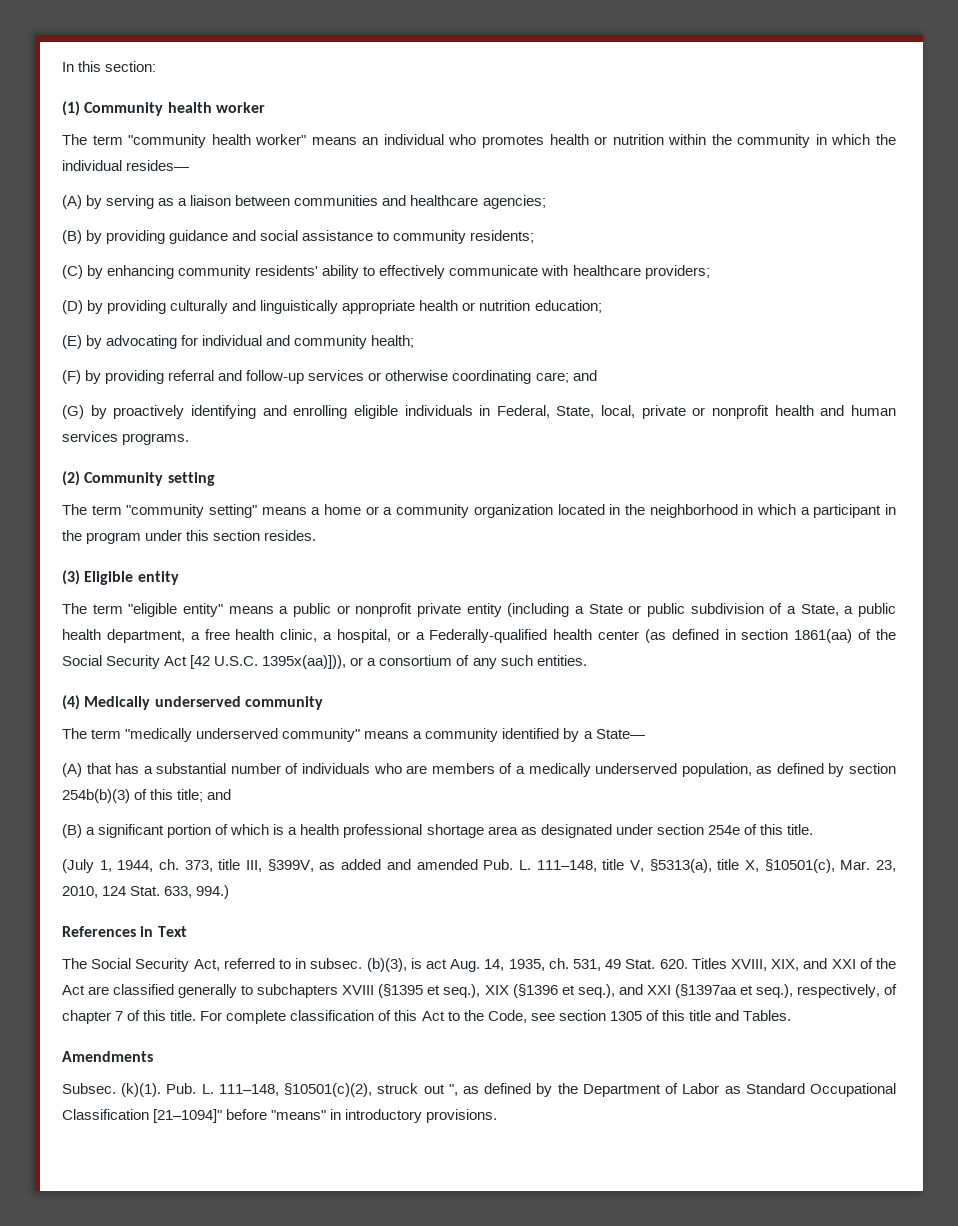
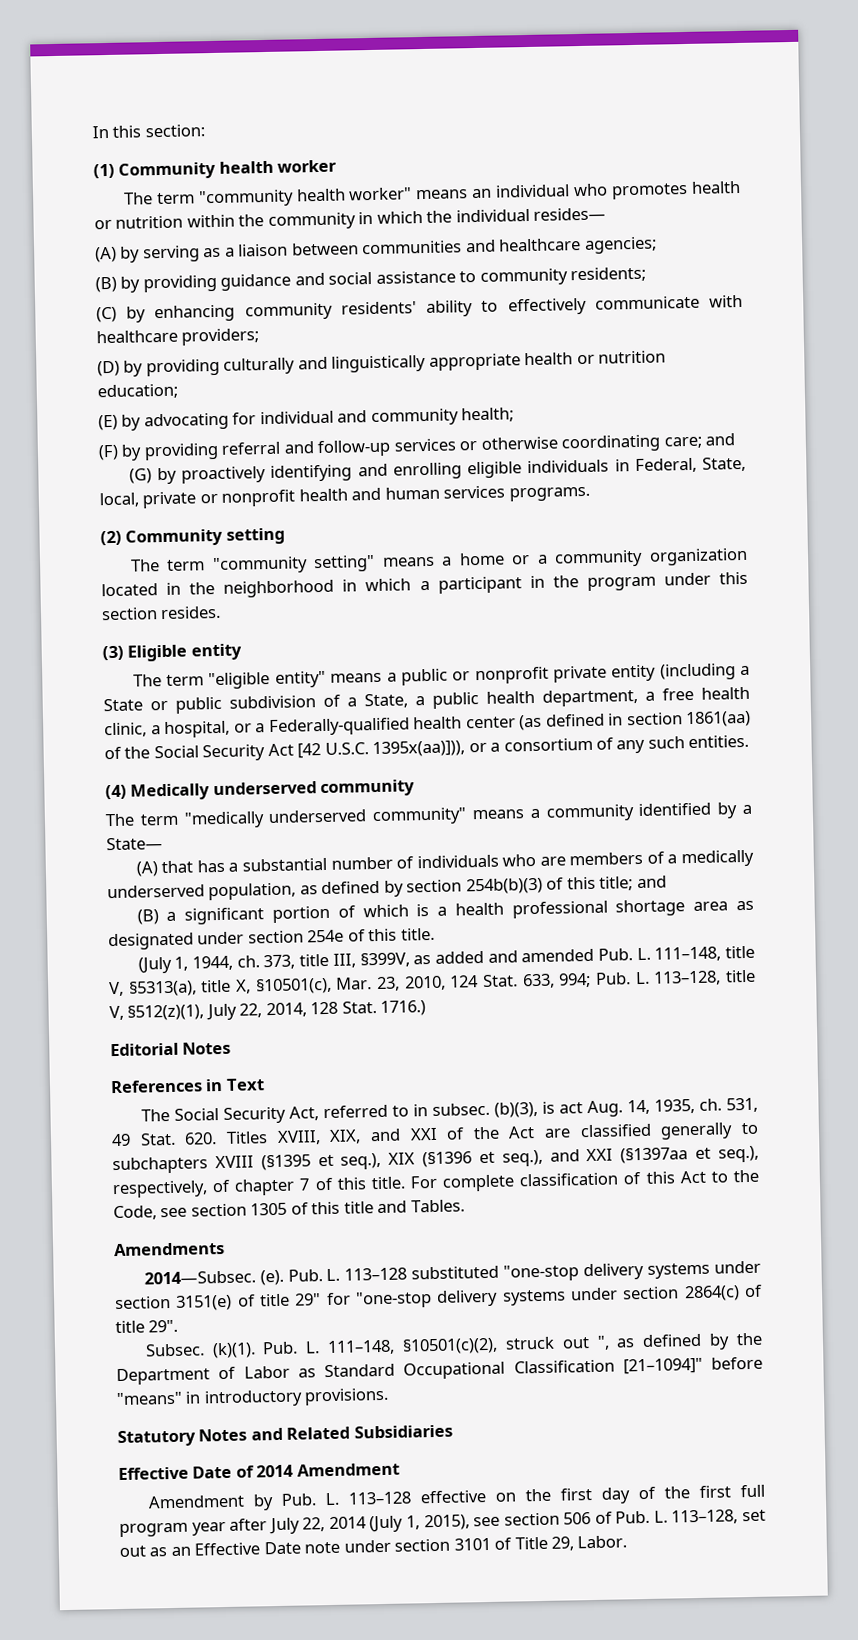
- 633, 994.)
+ 633, 994; Pub. L. 113–128, title V, §512(z)(1), July 22, 2014, 128 Stat. 1716.)
+ Editorial Notes
+ 2014—Subsec. (e). Pub. L. 113–128 substituted "one-stop delivery systems under section 3151(e) of title 29" for "one-stop delivery systems under section 2864(c) of title 29".
+ Statutory Notes and Related Subsidiaries
+ Effective Date of 2014 Amendment
+ Amendment by Pub. L. 113–128 effective on the first day of the first full program year after July 22, 2014 (July 1, 2015), see section 506 of Pub. L. 113–128, set out as an Effective Date note under section 3101 of Title 29, Labor.

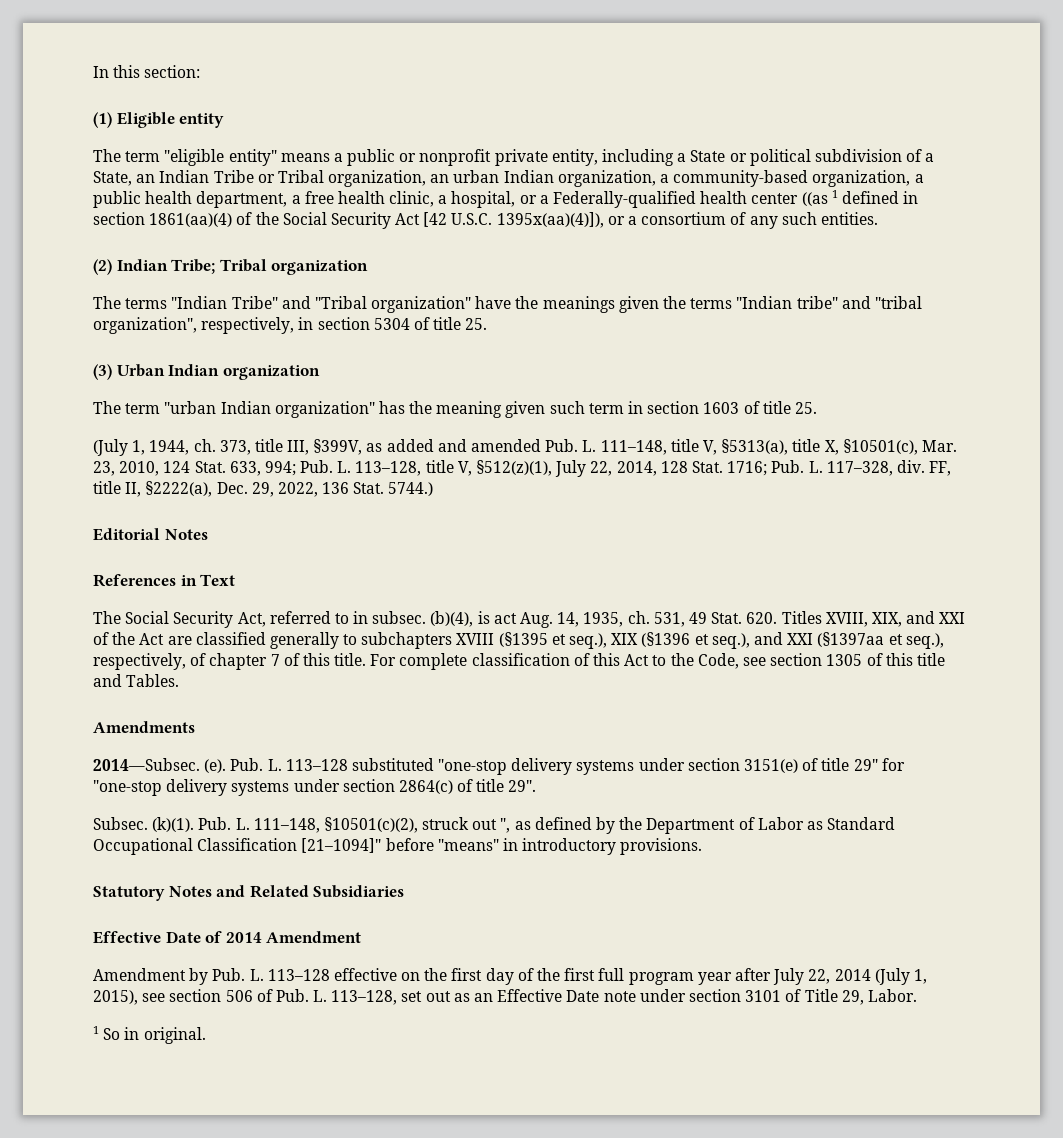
- (1) Community health worker
- The term "community health worker" means an individual who promotes health or nutrition within the community in which the individual resides—
- (A) by serving as a liaison between communities and healthcare agencies;
- (B) by providing guidance and social assistance to community residents;
- (C) by enhancing community residents' ability to effectively communicate with healthcare providers;
- (D) by providing culturally and linguistically appropriate health or nutrition education;
- (E) by advocating for individual and community health;
- (F) by providing referral and follow-up services or otherwise coordinating care; and
- (G) by proactively identifying and enrolling eligible individuals in Federal, State, local, private or nonprofit health and human services programs.
- (2) Community setting
- The term "community setting" means a home or a community organization located in the neighborhood in which a participant in the program under this section resides.
- (3) Eligible entity
+ (1) Eligible entity
- The term "eligible entity" means a public or nonprofit private entity (including a State or public subdivision of a State, a public health department, a free health clinic, a hospital, or a Federally-qualified health center (as defined in section 1861(aa) of the Social Security Act [42 U.S.C. 1395x(aa)])), or a consortium of any such entities.
+ The term "eligible entity" means a public or nonprofit private entity, including a State or political subdivision of a State, an Indian Tribe or Tribal organization, an urban Indian organization, a community-based organization, a public health department, a free health clinic, a hospital, or a Federally-qualified health center ((as 1 defined in section 1861(aa)(4) of the Social Security Act [42 U.S.C. 1395x(aa)(4)]), or a consortium of any such entities.
- (4) Medically underserved community
- The term "medically underserved community" means a community identified by a State—
- (A) that has a substantial number of individuals who are members of a medically underserved population, as defined by section 254b(b)(3) of this title; and
- (B) a significant portion of which is a health professional shortage area as designated under section 254e of this title.
+ (2) Indian Tribe; Tribal organization
+ The terms "Indian Tribe" and "Tribal organization" have the meanings given the terms "Indian tribe" and "tribal organization", respectively, in section 5304 of title 25.
+ (3) Urban Indian organization
+ The term "urban Indian organization" has the meaning given such term in section 1603 of title 25.
- 1716.)
+ 1716; Pub. L. 117–328, div. FF, title II, §2222(a), Dec. 29, 2022, 136 Stat. 5744.)
- (b)(3), is act Aug. 14, 1935, ch. 531, 49 Stat.
+ (b)(4), is act Aug. 14, 1935, ch. 531, 49 Stat.
+ 1 So in original.

